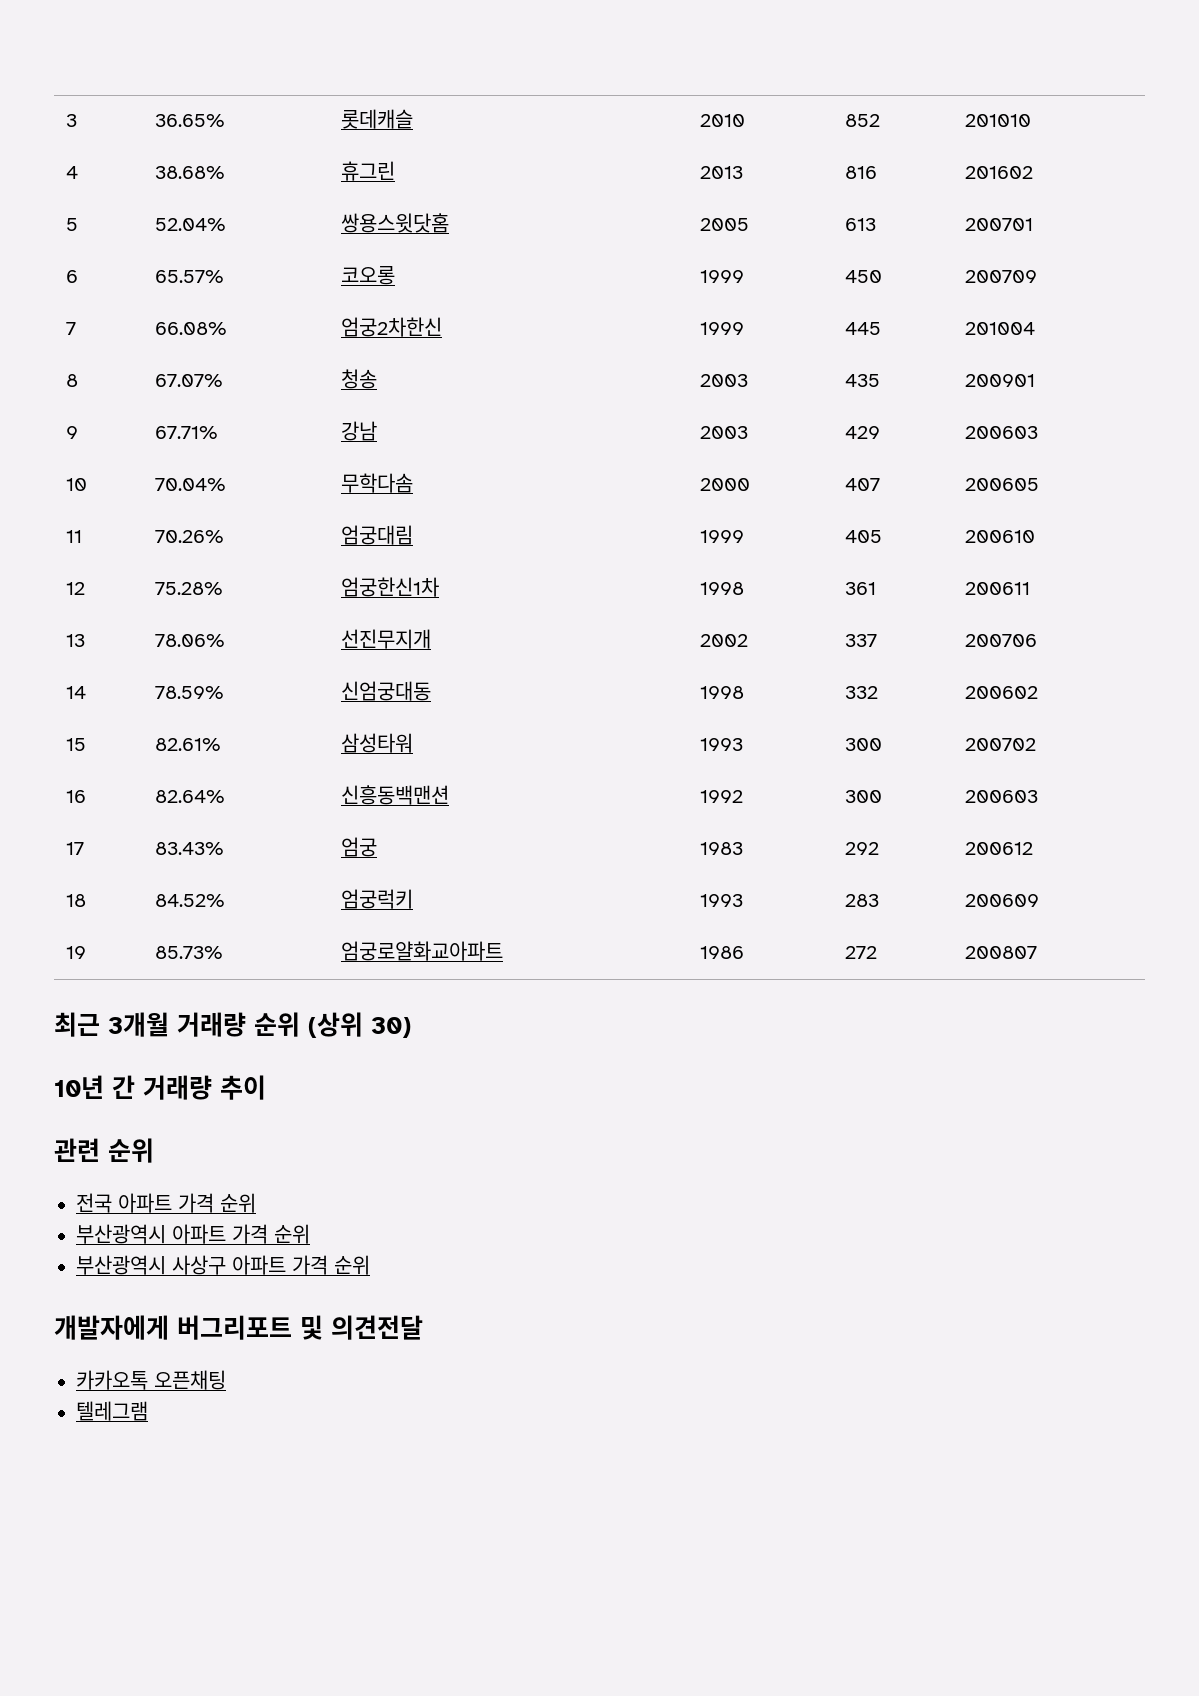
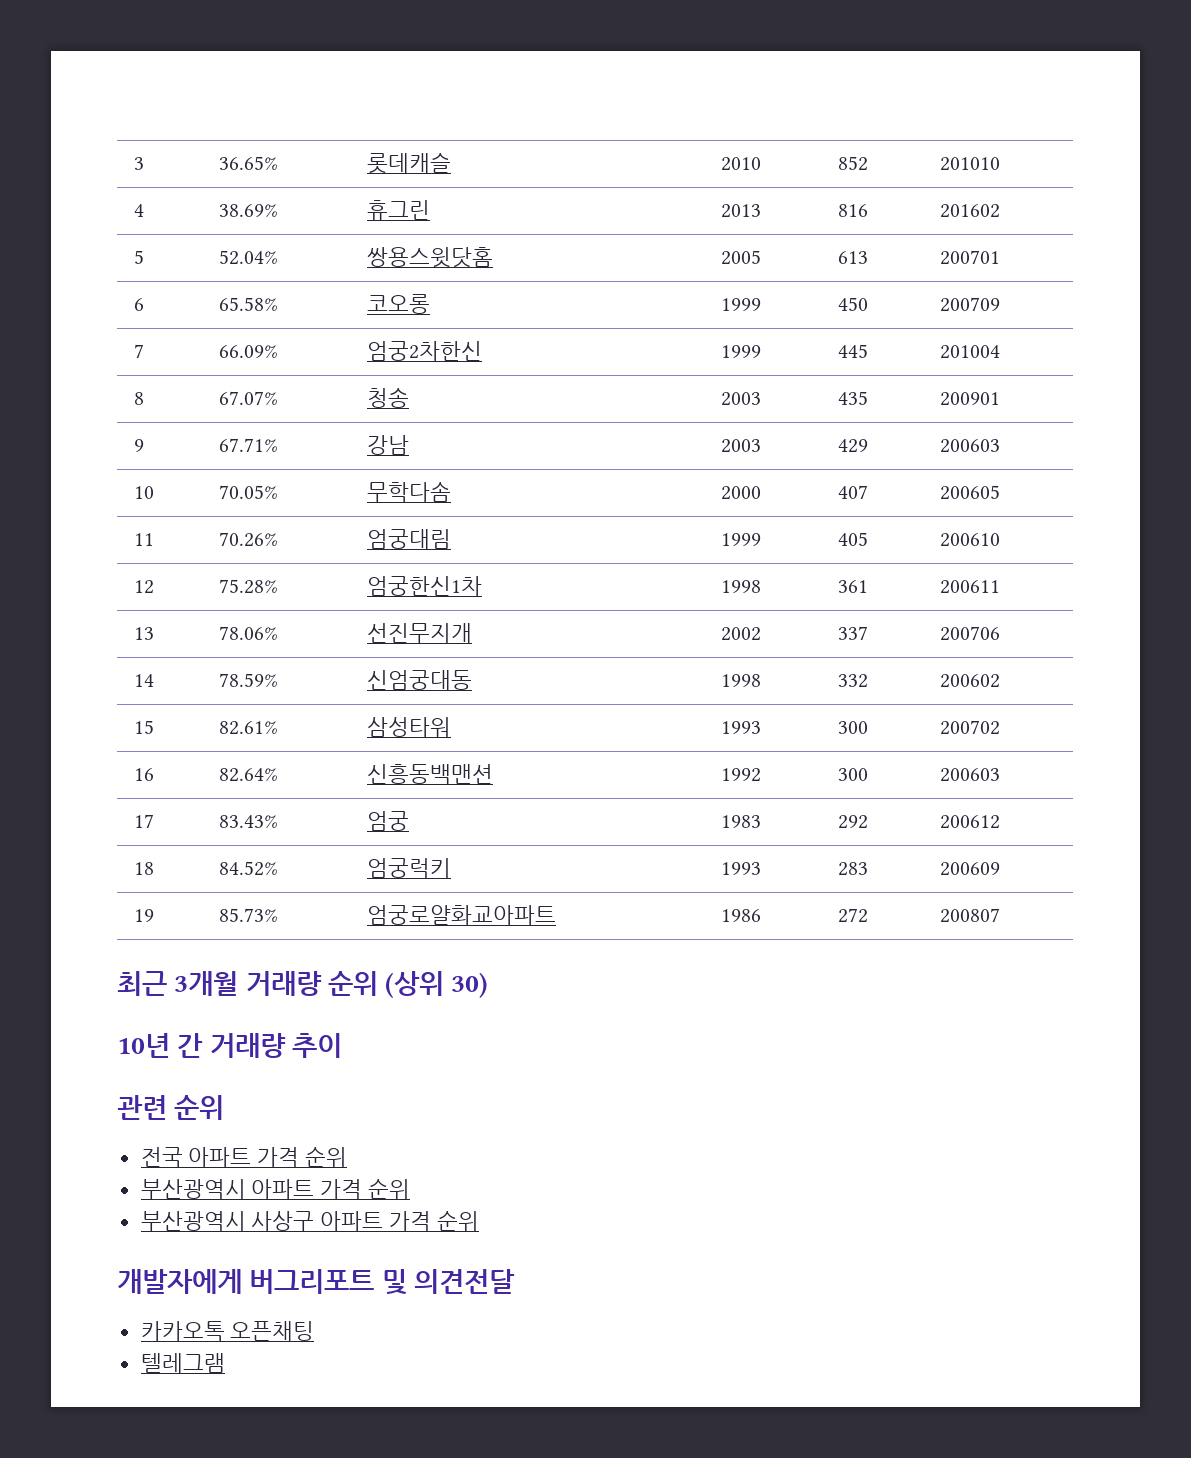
- 4 | 38.68% | 휴그린 | 2013 | 816 | 201602
+ 4 | 38.69% | 휴그린 | 2013 | 816 | 201602
- 6 | 65.57% | 코오롱 | 1999 | 450 | 200709
+ 6 | 65.58% | 코오롱 | 1999 | 450 | 200709
- 7 | 66.08% | 엄궁2차한신 | 1999 | 445 | 201004
+ 7 | 66.09% | 엄궁2차한신 | 1999 | 445 | 201004
- 10 | 70.04% | 무학다솜 | 2000 | 407 | 200605
+ 10 | 70.05% | 무학다솜 | 2000 | 407 | 200605

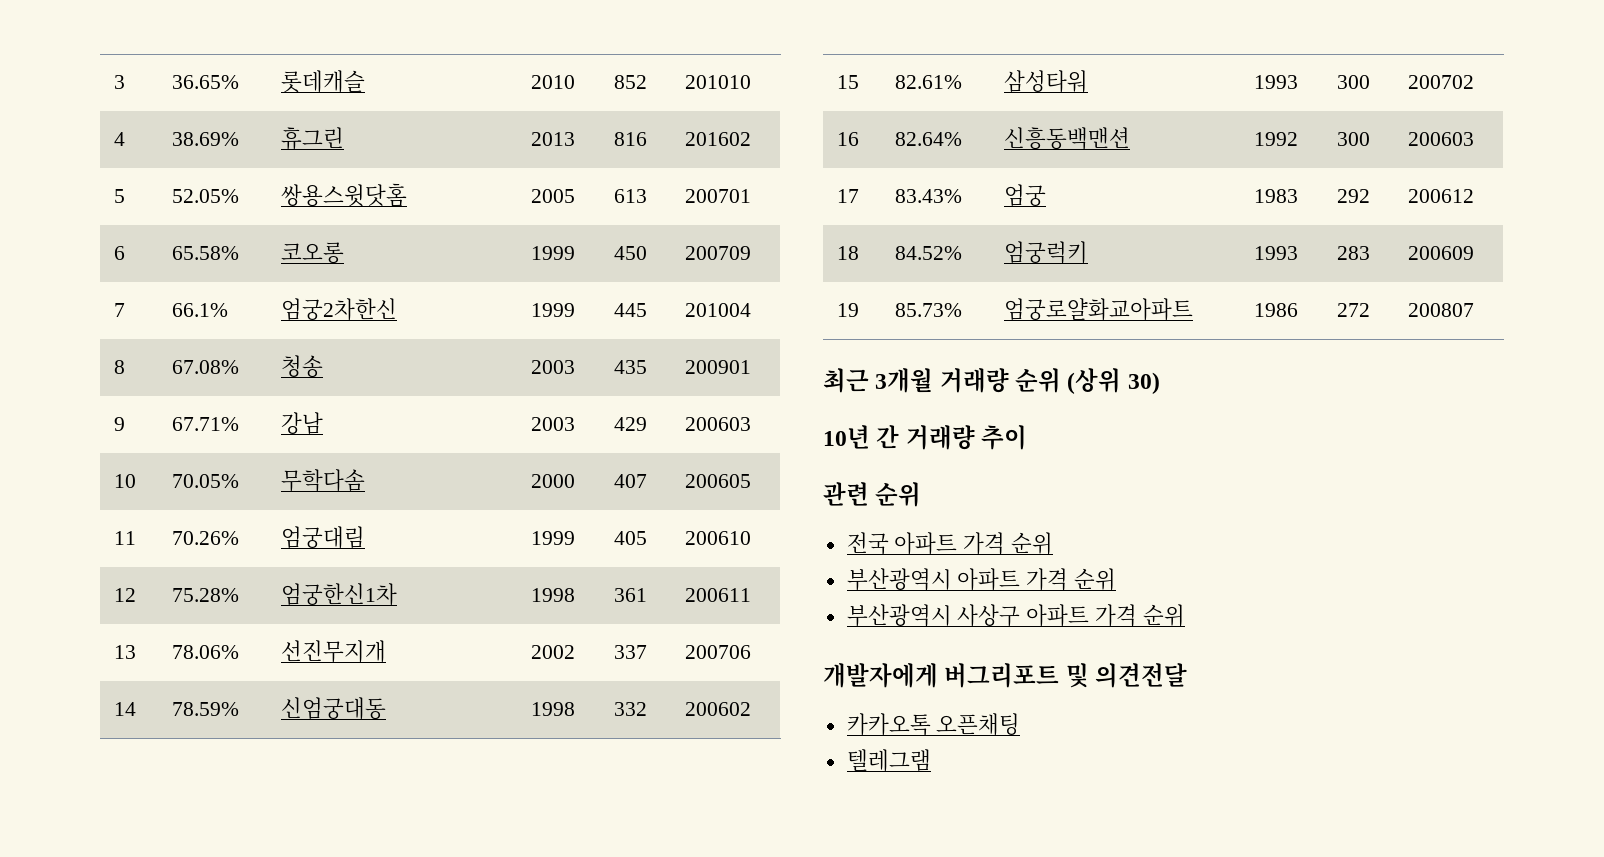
- 5 | 52.04% | 쌍용스윗닷홈 | 2005 | 613 | 200701
+ 5 | 52.05% | 쌍용스윗닷홈 | 2005 | 613 | 200701
- 7 | 66.09% | 엄궁2차한신 | 1999 | 445 | 201004
+ 7 | 66.1% | 엄궁2차한신 | 1999 | 445 | 201004
- 8 | 67.07% | 청송 | 2003 | 435 | 200901
+ 8 | 67.08% | 청송 | 2003 | 435 | 200901

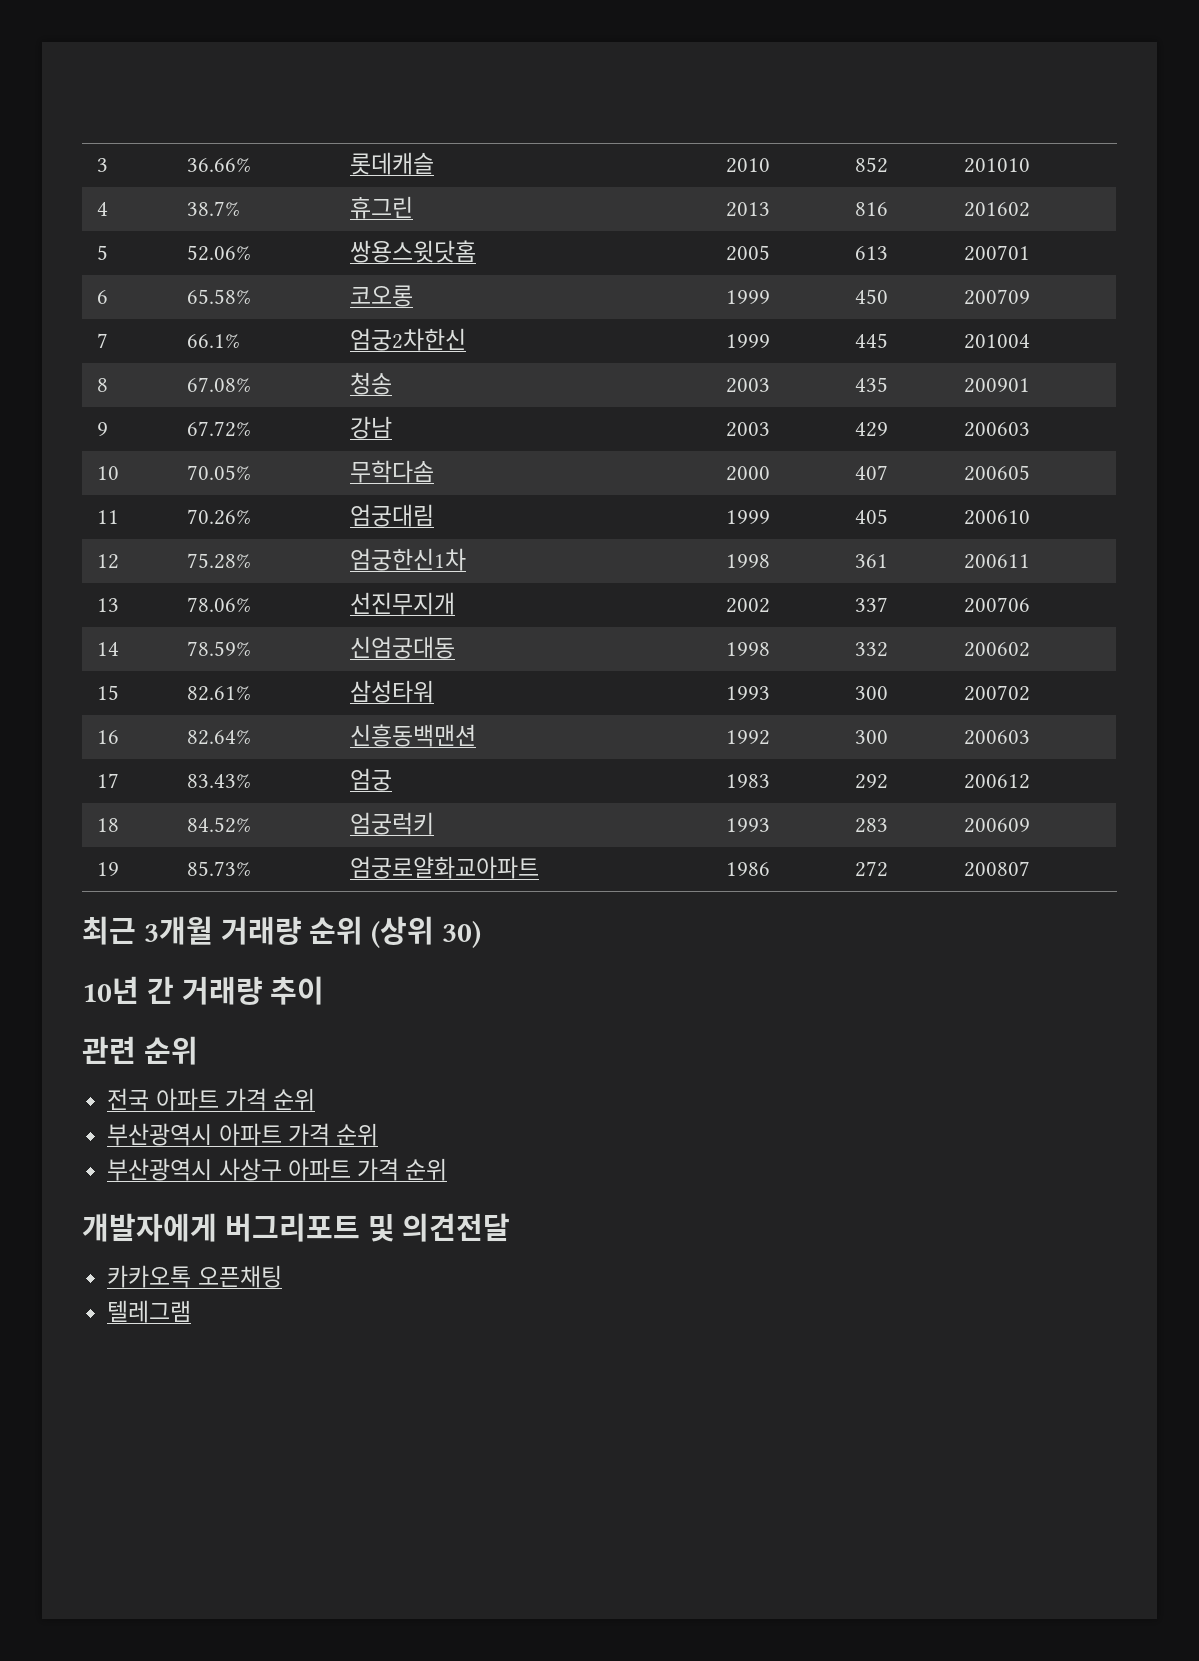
- 3 | 36.65% | 롯데캐슬 | 2010 | 852 | 201010
+ 3 | 36.66% | 롯데캐슬 | 2010 | 852 | 201010
- 4 | 38.69% | 휴그린 | 2013 | 816 | 201602
+ 4 | 38.7% | 휴그린 | 2013 | 816 | 201602
- 5 | 52.05% | 쌍용스윗닷홈 | 2005 | 613 | 200701
+ 5 | 52.06% | 쌍용스윗닷홈 | 2005 | 613 | 200701
- 9 | 67.71% | 강남 | 2003 | 429 | 200603
+ 9 | 67.72% | 강남 | 2003 | 429 | 200603

